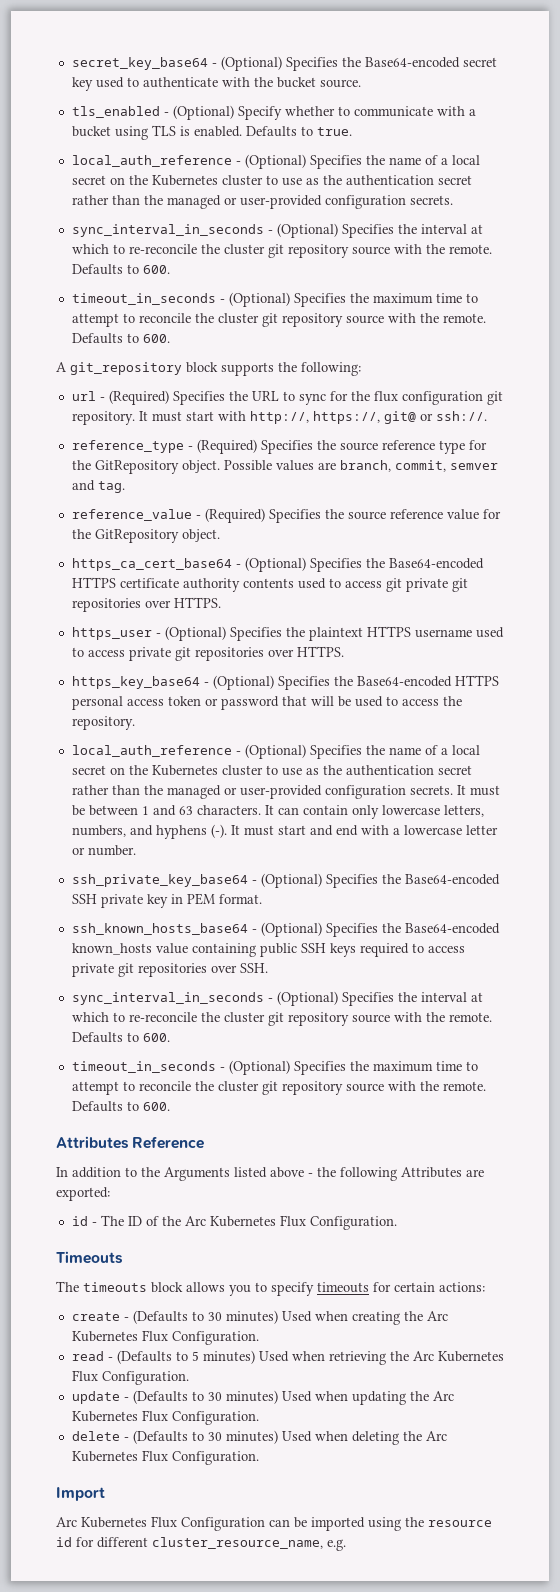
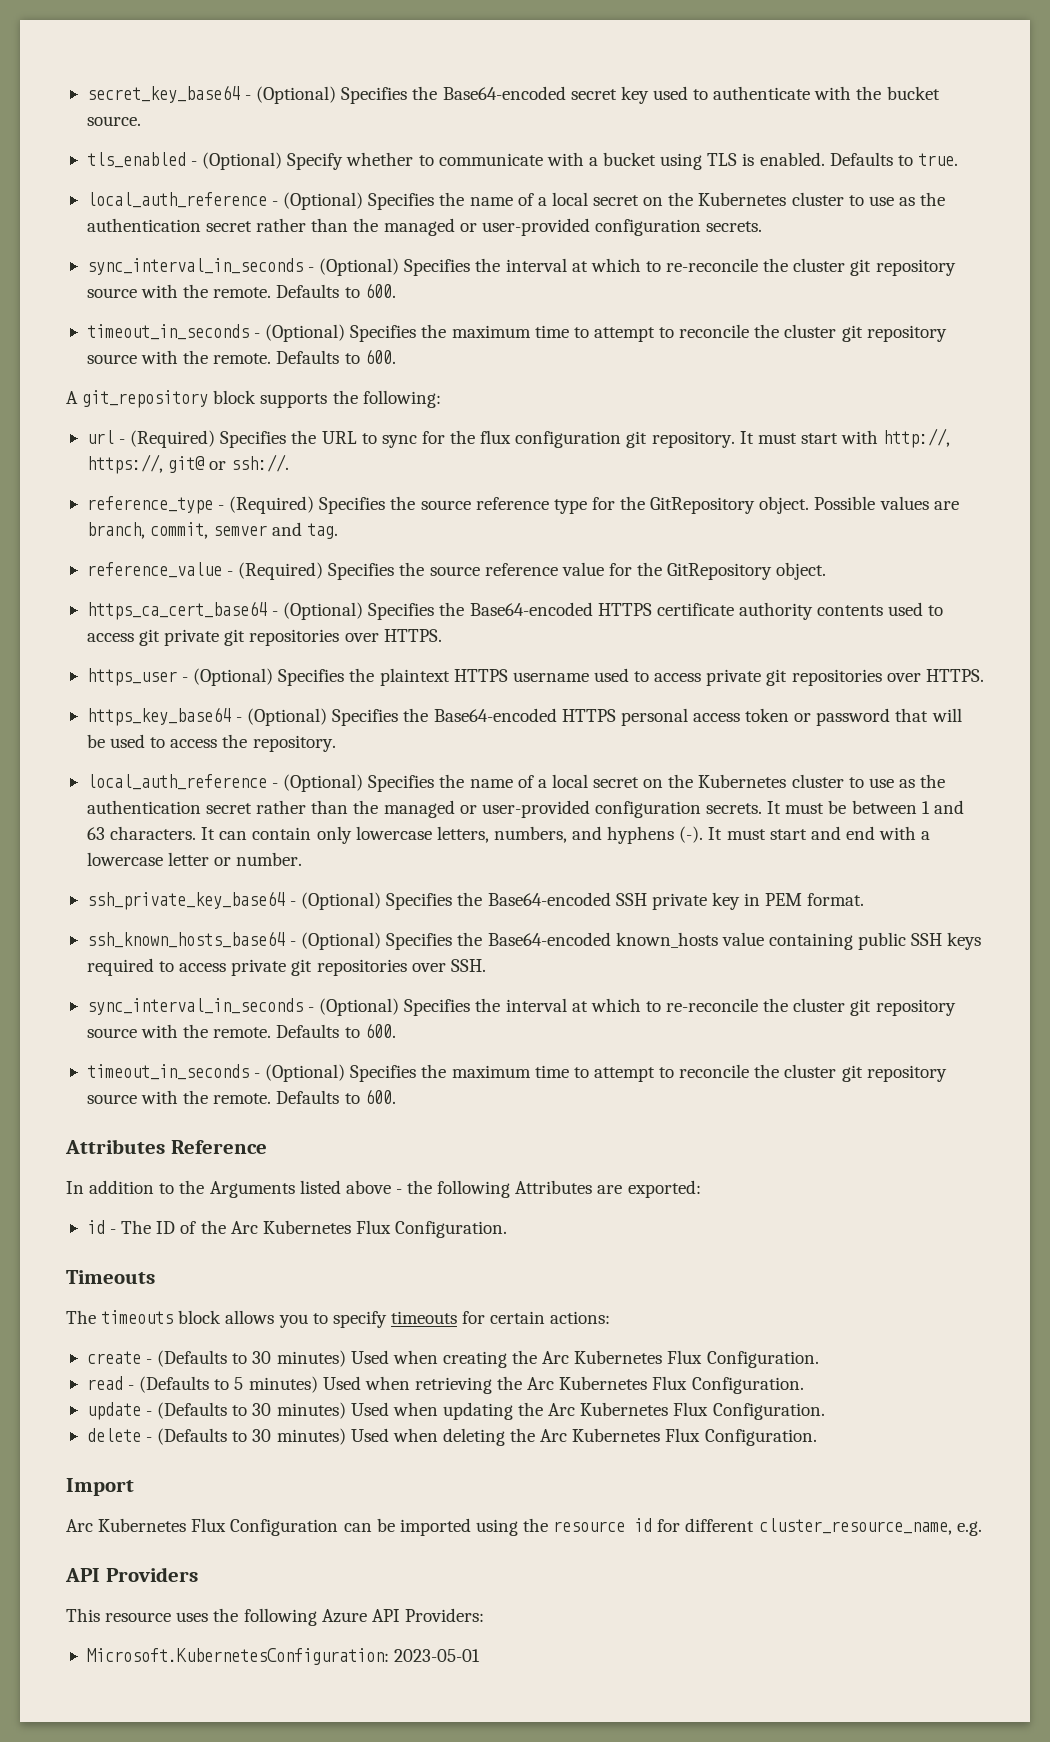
+ API Providers
+ This resource uses the following Azure API Providers:
+ Microsoft.KubernetesConfiguration: 2023-05-01

